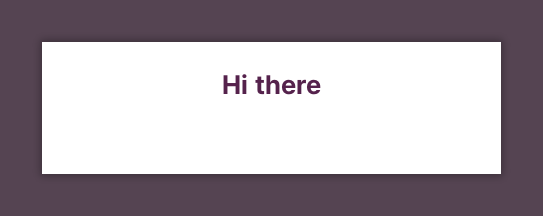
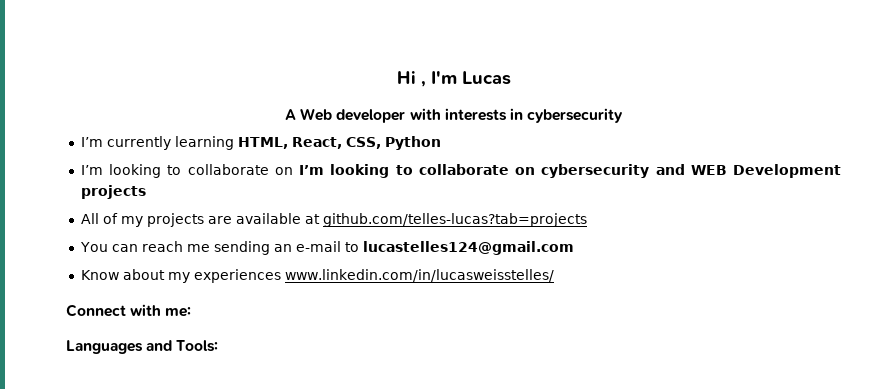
- Hi there
+ Hi , I'm Lucas
+ A Web developer with interests in cybersecurity
+ I’m currently learning HTML, React, CSS, Python
+ I’m looking to collaborate on I’m looking to collaborate on cybersecurity and WEB Development projects
+ All of my projects are available at github.com/telles-lucas?tab=projects
+ You can reach me sending an e-mail to lucastelles124@gmail.com
+ Know about my experiences www.linkedin.com/in/lucasweisstelles/
+ Connect with me:
+ Languages and Tools:

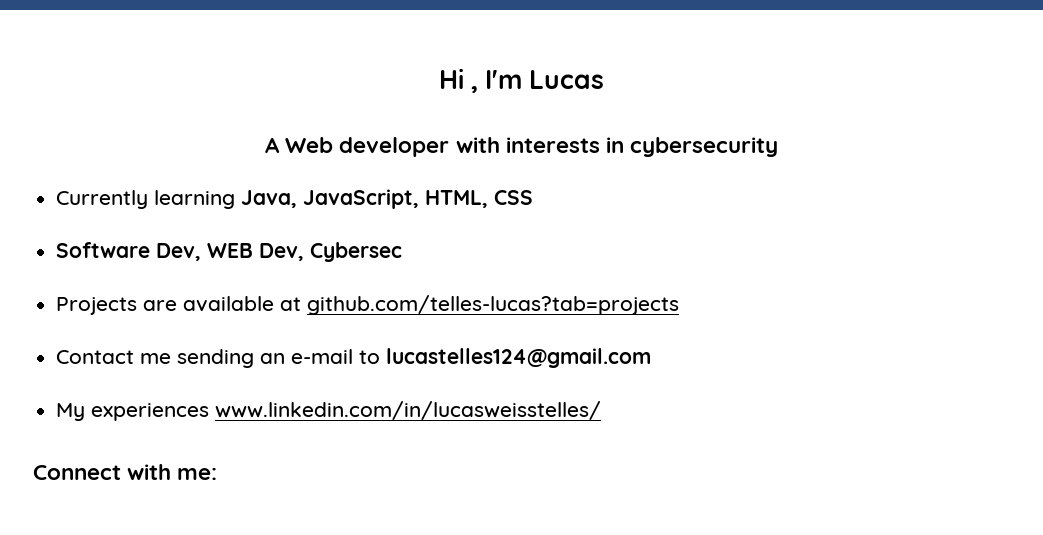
- I’m currently learning HTML, React, CSS, Python
- I’m looking to collaborate on I’m looking to collaborate on cybersecurity and WEB Development projects
- All of my projects are available at github.com/telles-lucas?tab=projects
+ Currently learning Java, JavaScript, HTML, CSS
+ Software Dev, WEB Dev, Cybersec
+ Projects are available at github.com/telles-lucas?tab=projects
- You can reach me sending an e-mail to lucastelles124@gmail.com
+ Contact me sending an e-mail to lucastelles124@gmail.com
- Know about my experiences www.linkedin.com/in/lucasweisstelles/
+ My experiences www.linkedin.com/in/lucasweisstelles/
- Languages and Tools:

